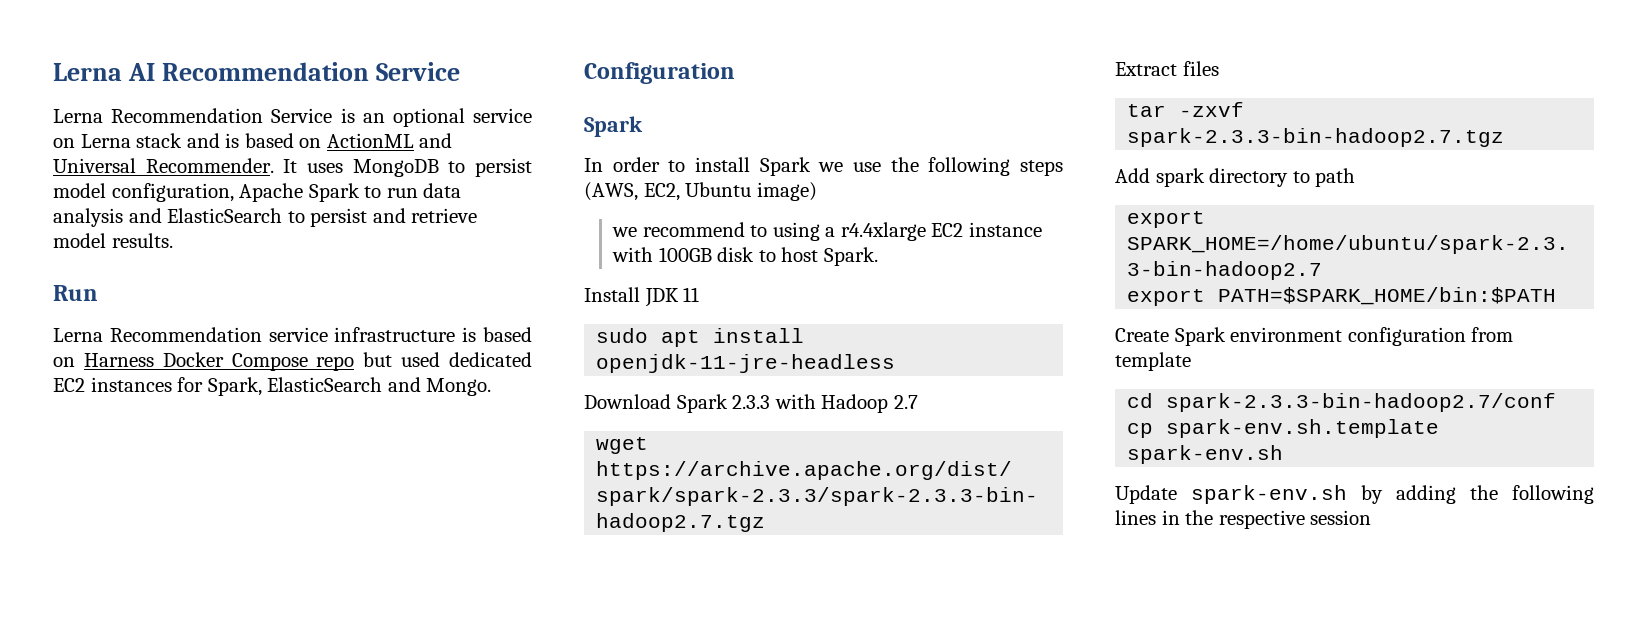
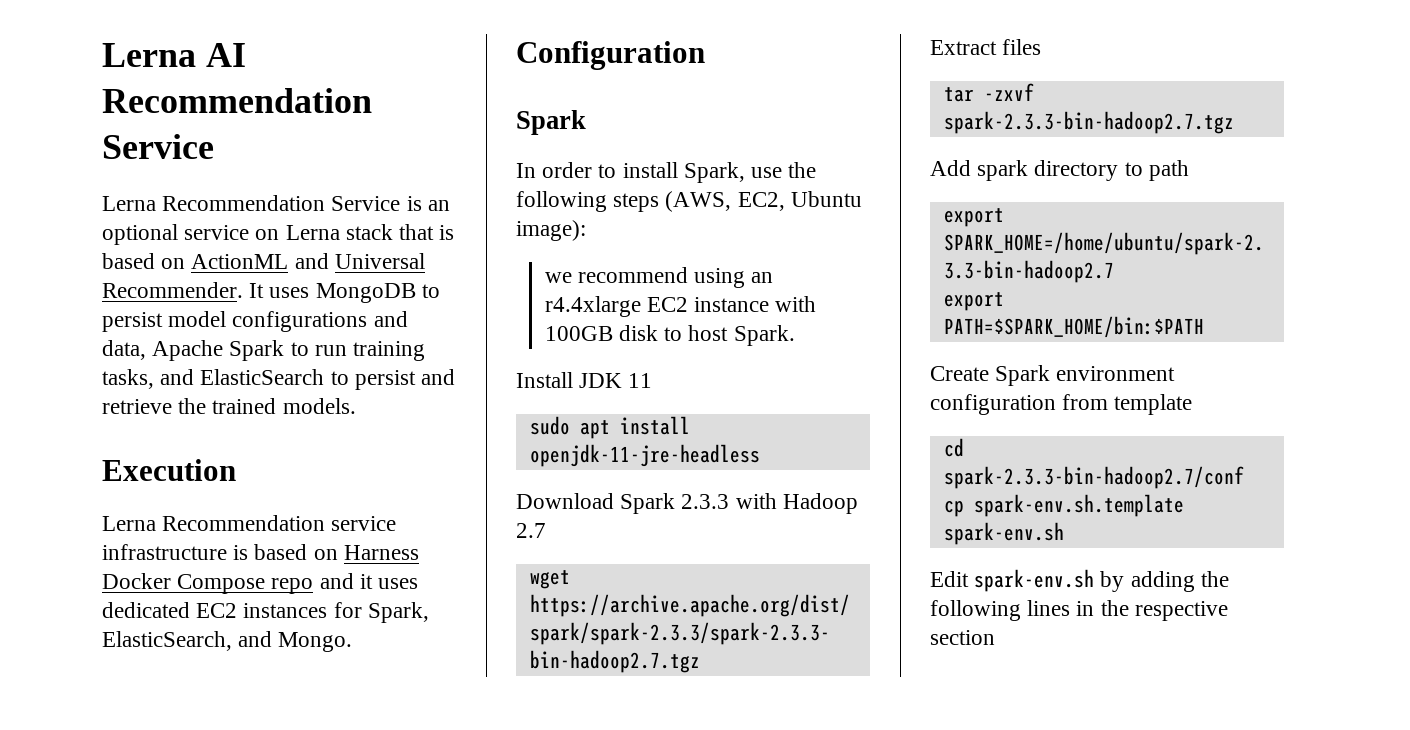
- Lerna Recommendation Service is an optional service on Lerna stack and is based on ActionML and Universal Recommender.
+ Lerna Recommendation Service is an optional service on Lerna stack that is based on ActionML and Universal Recommender.
- It uses MongoDB to persist model configuration, Apache Spark to run data analysis and ElasticSearch to persist and retrieve model results.
- Run
+ It uses MongoDB to persist model configurations and data, Apache Spark to run training tasks, and ElasticSearch to persist and retrieve the trained models.
+ Execution
- Lerna Recommendation service infrastructure is based on Harness Docker Compose repo but used dedicated EC2 instances for Spark, ElasticSearch and Mongo.
+ Lerna Recommendation service infrastructure is based on Harness Docker Compose repo and it uses dedicated EC2 instances for Spark, ElasticSearch, and Mongo.
- In order to install Spark we use the following steps (AWS, EC2, Ubuntu image)
+ In order to install Spark, use the following steps (AWS, EC2, Ubuntu image):
- we recommend to using a r4.4xlarge EC2 instance with 100GB disk to host Spark.
+ we recommend using an r4.4xlarge EC2 instance with 100GB disk to host Spark.
- Update spark-env.sh by adding the following lines in the respective session
+ Edit spark-env.sh by adding the following lines in the respective section

